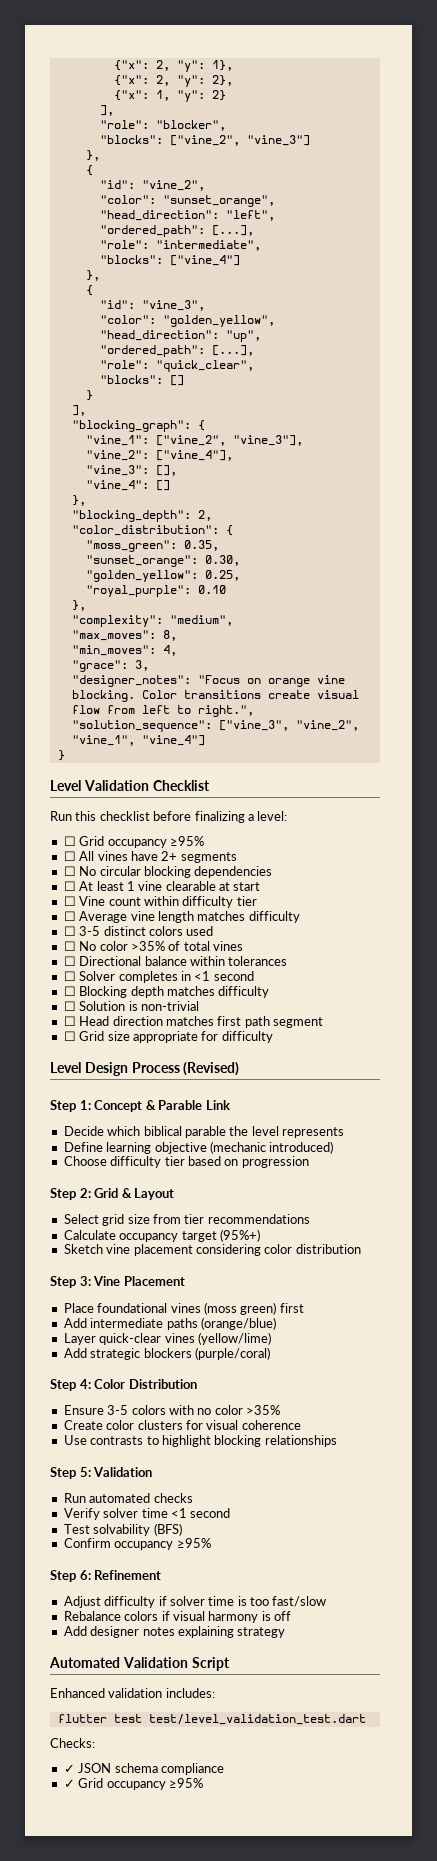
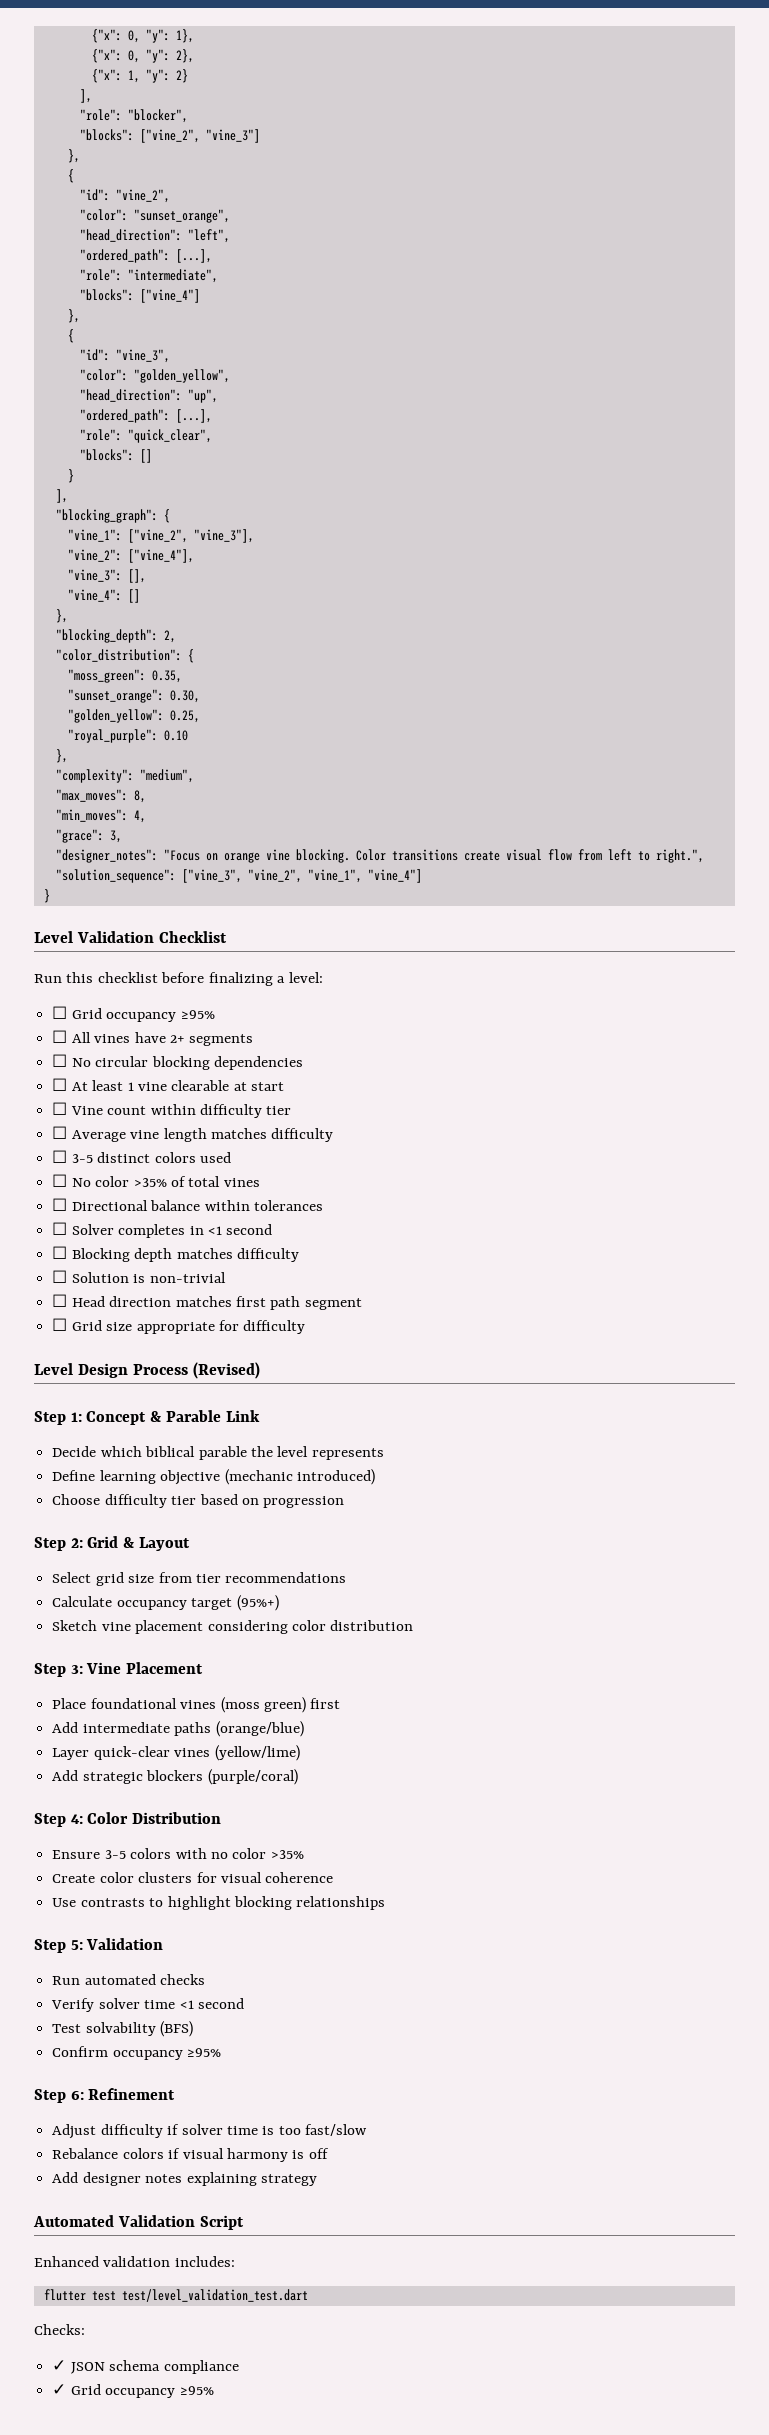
- {"x": 2, "y": 1},
+ {"x": 0, "y": 1},
- {"x": 2, "y": 2},
+ {"x": 0, "y": 2},

